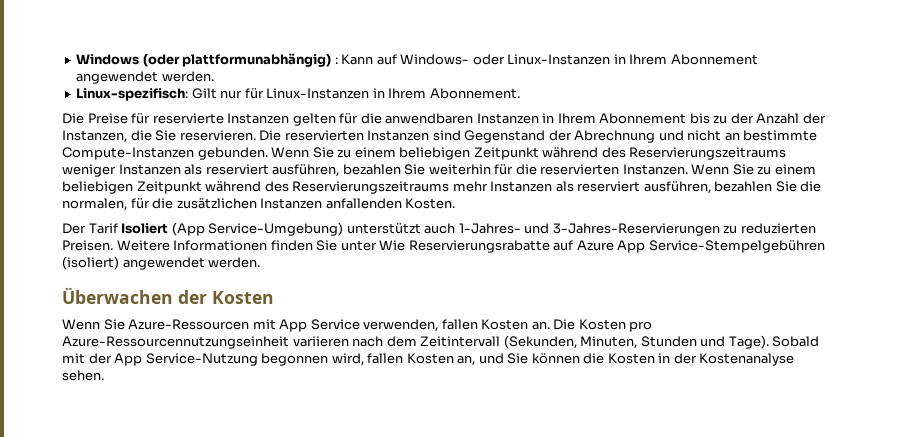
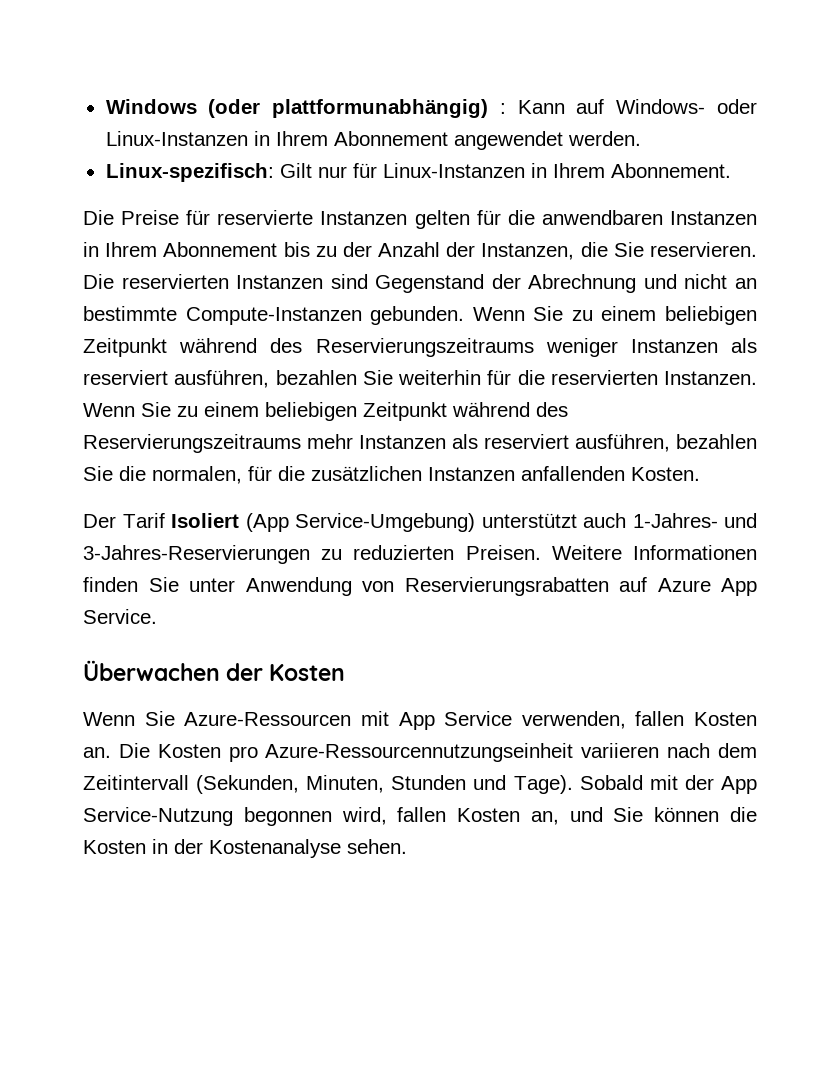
- Weitere Informationen finden Sie unter Wie Reservierungsrabatte auf Azure App Service-Stempelgebühren (isoliert) angewendet werden.
+ Weitere Informationen finden Sie unter Anwendung von Reservierungsrabatten auf Azure App Service.

